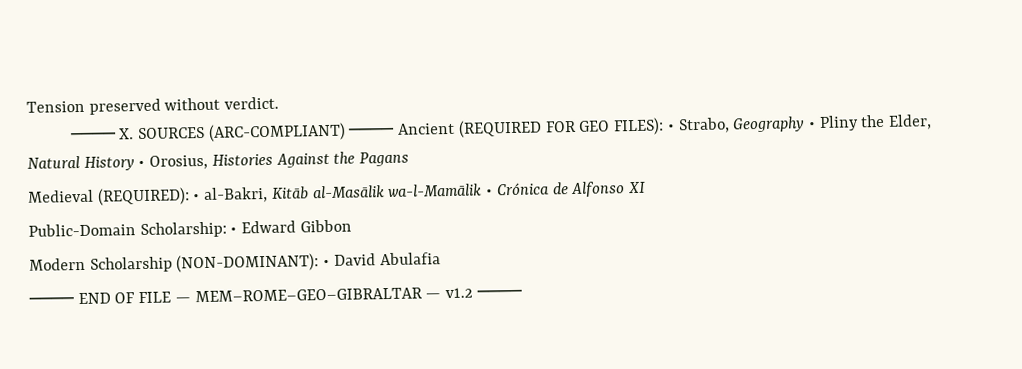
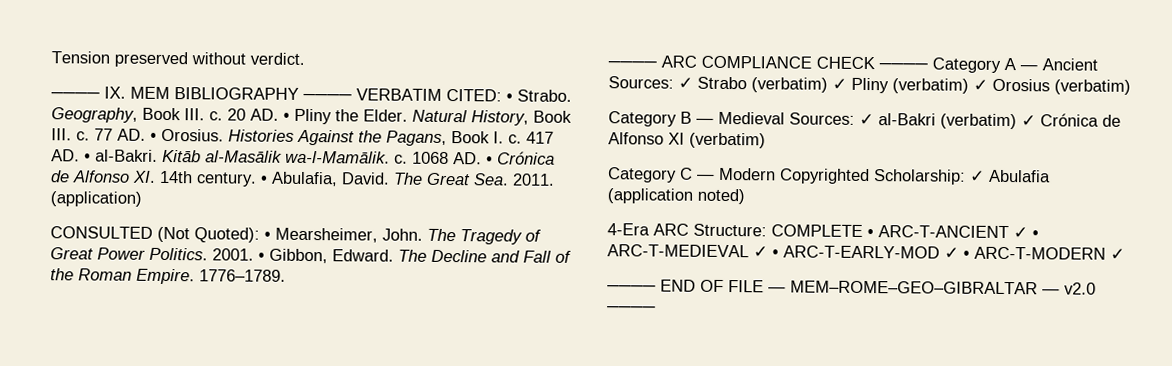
- ──── X. SOURCES (ARC-COMPLIANT) ──── Ancient (REQUIRED FOR GEO FILES): • Strabo, Geography • Pliny the Elder, Natural History • Orosius, Histories Against the Pagans
- Medieval (REQUIRED): • al-Bakri, Kitāb al-Masālik wa-l-Mamālik • Crónica de Alfonso XI
- Public-Domain Scholarship: • Edward Gibbon
- Modern Scholarship (NON-DOMINANT): • David Abulafia
+ ──── IX. MEM BIBLIOGRAPHY ──── VERBATIM CITED: • Strabo. Geography, Book III. c. 20 AD. • Pliny the Elder. Natural History, Book III. c. 77 AD. • Orosius. Histories Against the Pagans, Book I. c. 417 AD. • al-Bakri. Kitāb al-Masālik wa-l-Mamālik. c. 1068 AD. • Crónica de Alfonso XI. 14th century. • Abulafia, David. The Great Sea. 2011. (application)
+ CONSULTED (Not Quoted): • Mearsheimer, John. The Tragedy of Great Power Politics. 2001. • Gibbon, Edward. The Decline and Fall of the Roman Empire. 1776–1789.
+ ──── ARC COMPLIANCE CHECK ──── Category A — Ancient Sources: ✓ Strabo (verbatim) ✓ Pliny (verbatim) ✓ Orosius (verbatim)
+ Category B — Medieval Sources: ✓ al-Bakri (verbatim) ✓ Crónica de Alfonso XI (verbatim)
+ Category C — Modern Copyrighted Scholarship: ✓ Abulafia (application noted)
+ 4-Era ARC Structure: COMPLETE • ARC-T-ANCIENT ✓ • ARC-T-MEDIEVAL ✓ • ARC-T-EARLY-MOD ✓ • ARC-T-MODERN ✓
- ──── END OF FILE — MEM–ROME–GEO–GIBRALTAR — v1.2 ────
+ ──── END OF FILE — MEM–ROME–GEO–GIBRALTAR — v2.0 ────

